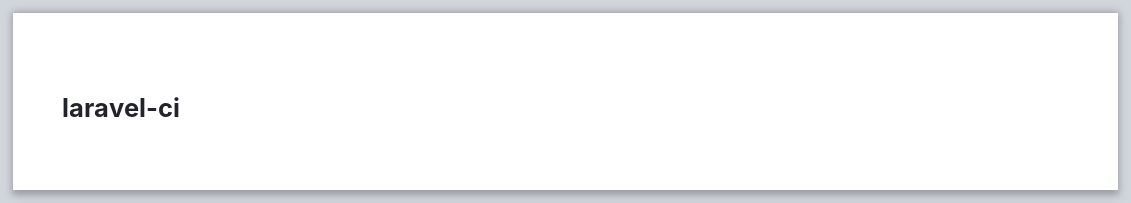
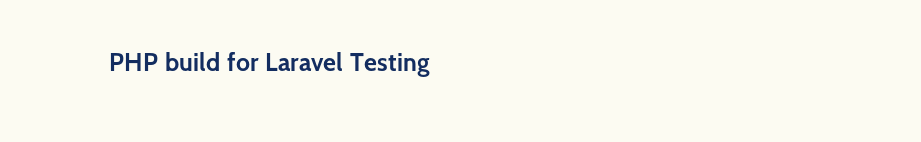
- laravel-ci
+ PHP build for Laravel Testing

